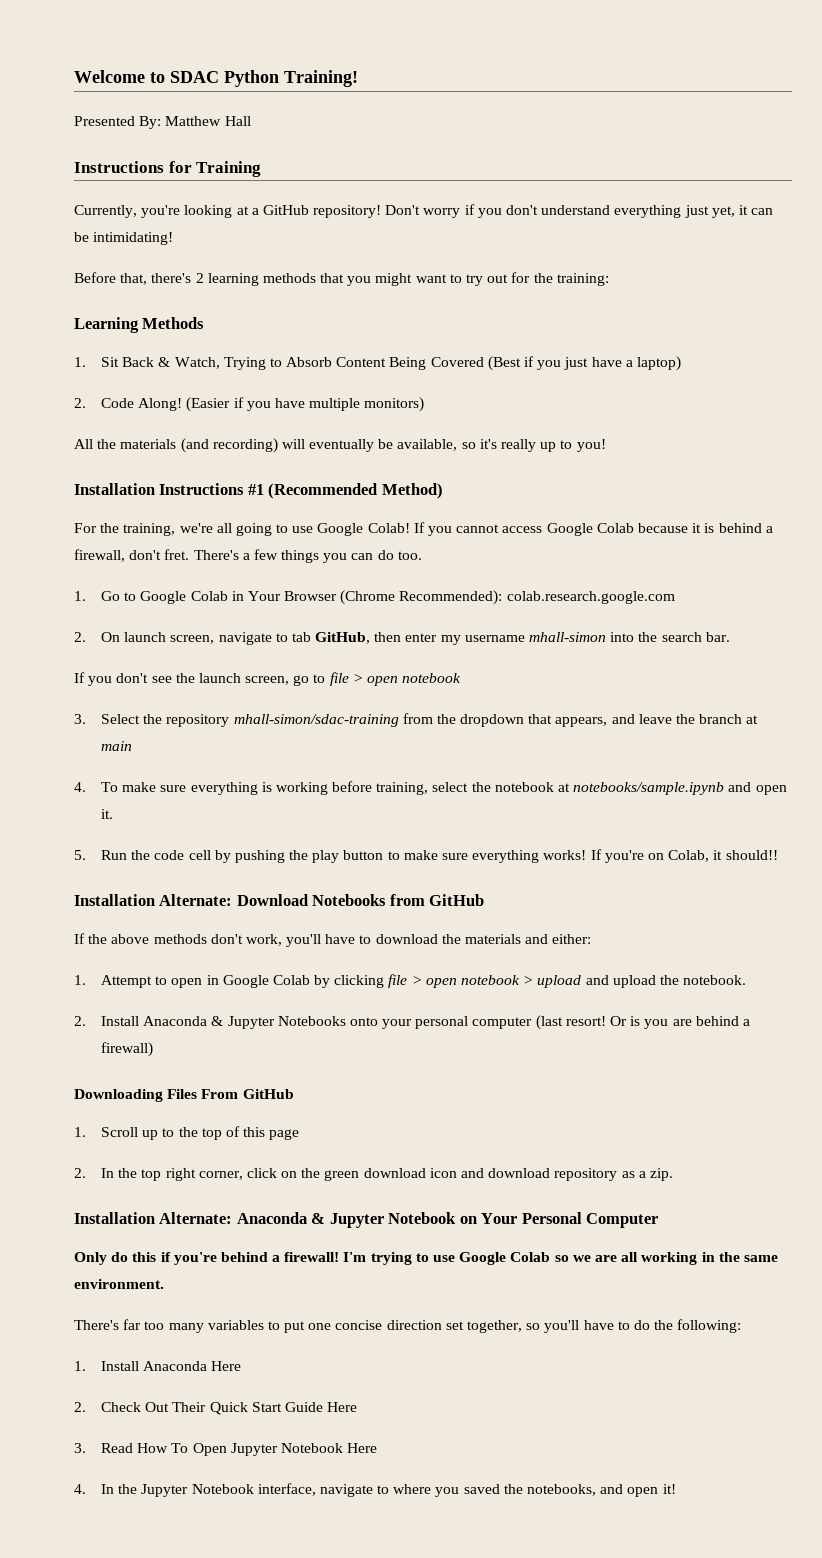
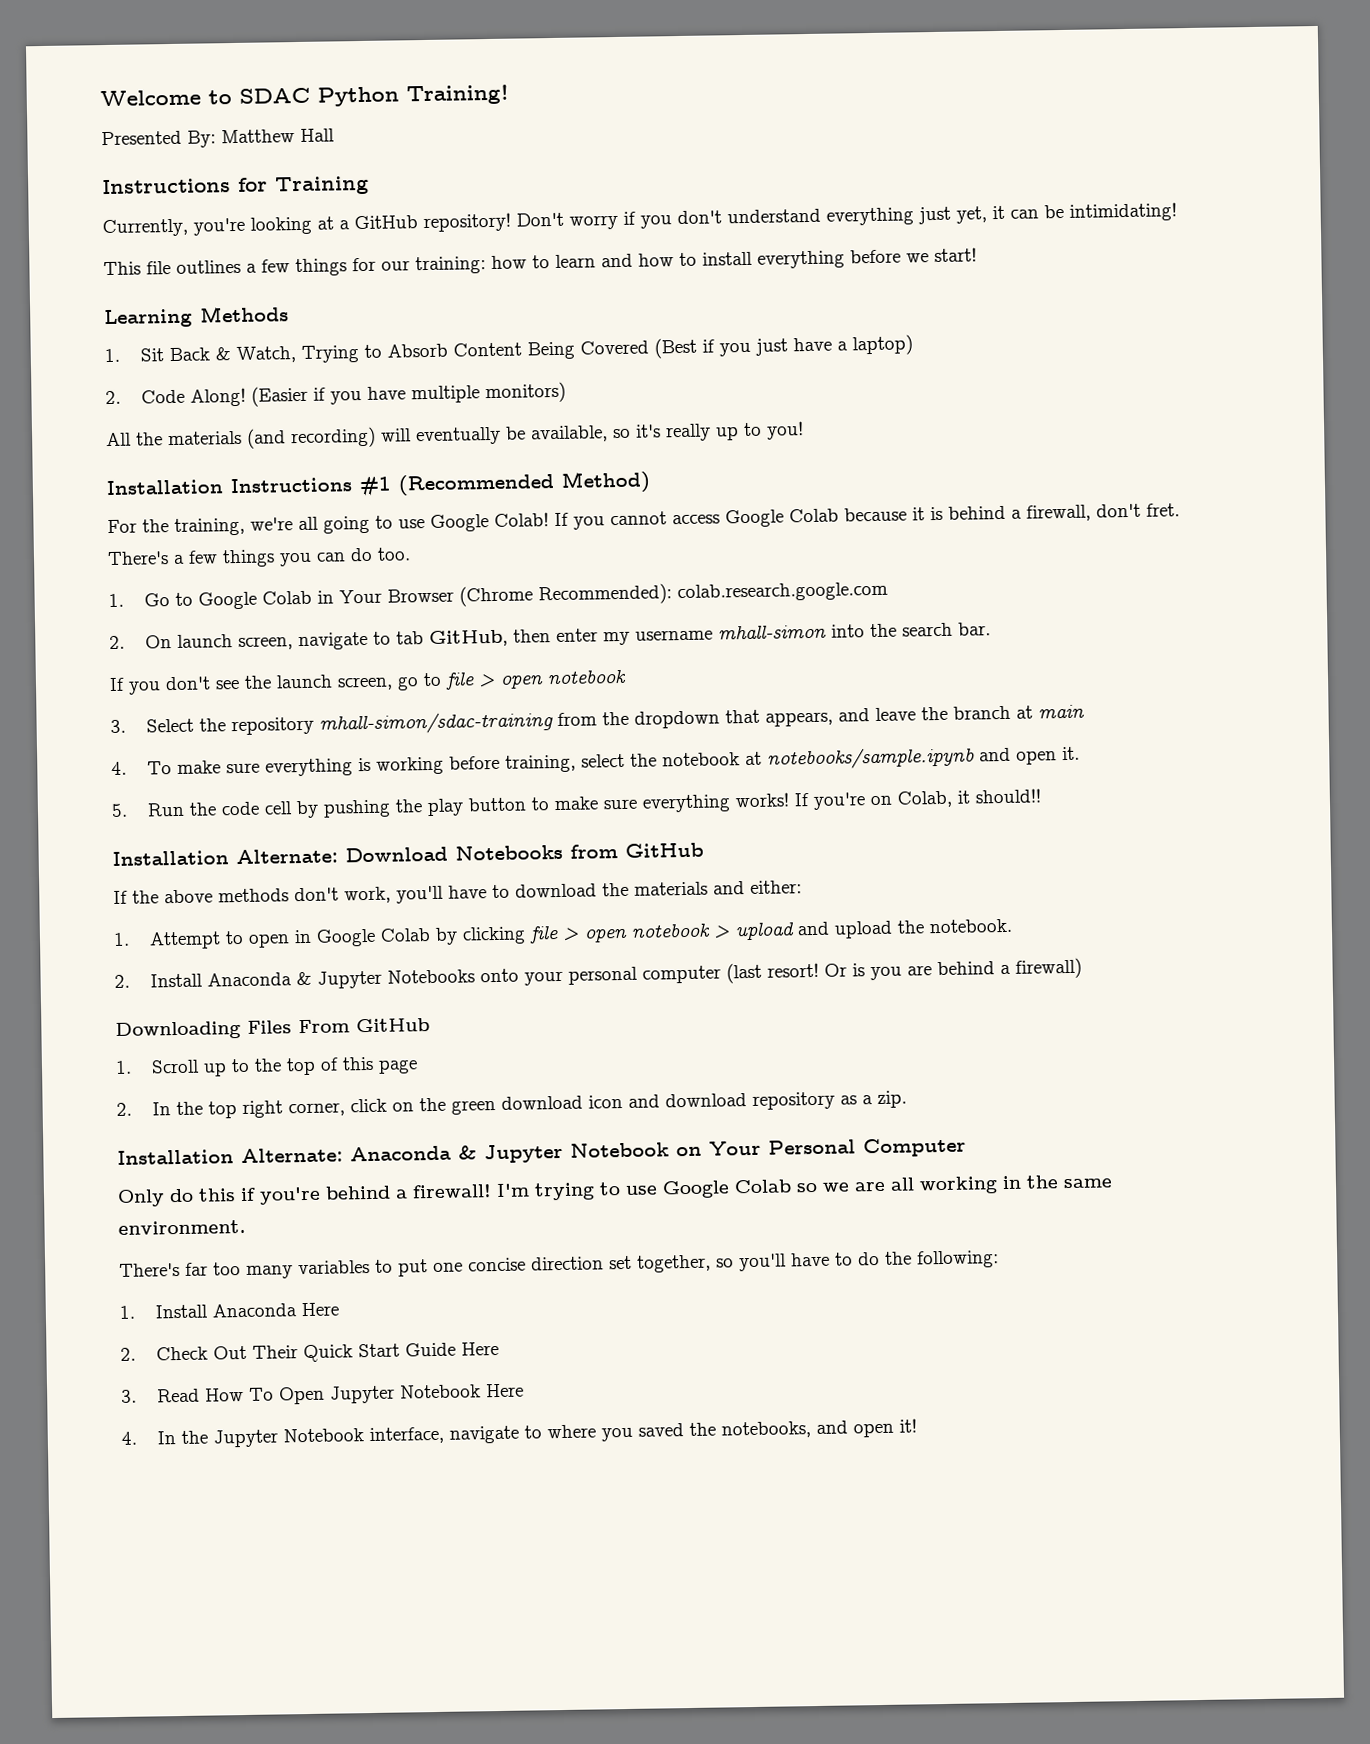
- Before that, there's 2 learning methods that you might want to try out for the training:
+ This file outlines a few things for our training: how to learn and how to install everything before we start!

